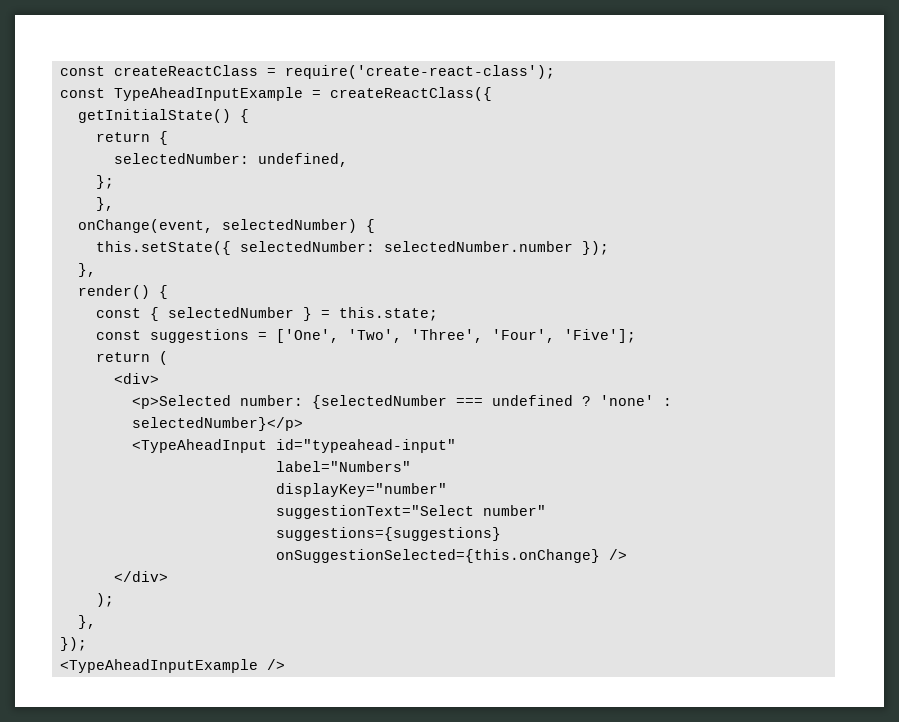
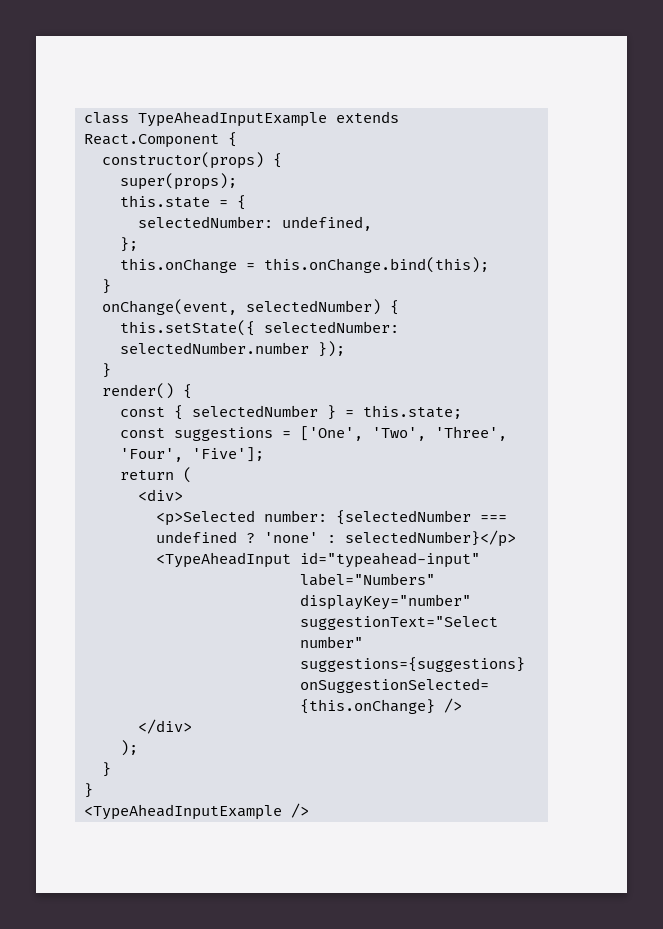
- const createReactClass = require('create-react-class');
- const TypeAheadInputExample = createReactClass({
- getInitialState() {
- return {
+ class TypeAheadInputExample extends React.Component {
+ constructor(props) {
+ super(props);
+ this.state = {
  };
- },
+ this.onChange = this.onChange.bind(this);
+ }
  this.setState({ selectedNumber: selectedNumber.number });
- },
+ }
  );
- },
- });
+ }
+ }

